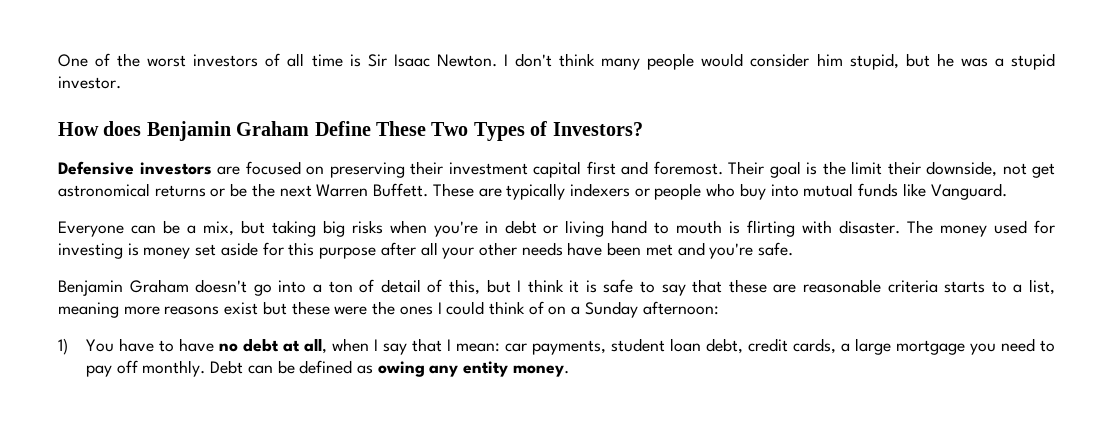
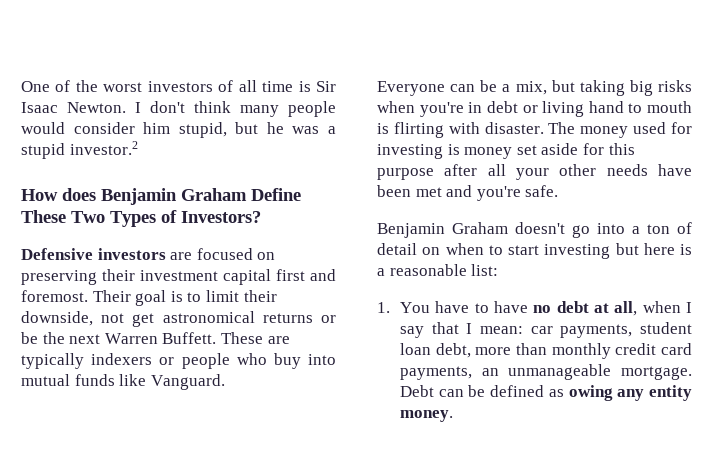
- I don't think many people would consider him stupid, but he was a stupid investor.
+ I don't think many people would consider him stupid, but he was a stupid investor.2
- Their goal is the limit their downside, not get astronomical returns or be the next Warren Buffett.
+ Their goal is to limit their downside, not get astronomical returns or be the next Warren Buffett.
- Benjamin Graham doesn't go into a ton of detail of this, but I think it is safe to say that these are reasonable criteria starts to a list, meaning more reasons exist but these were the ones I could think of on a Sunday afternoon:
- 1) You have to have no debt at all, when I say that I mean: car payments, student loan debt, credit cards, a large mortgage you need to pay off monthly.
+ Benjamin Graham doesn't go into a ton of detail on when to start investing but here is a reasonable list:
+ 1. You have to have no debt at all, when I say that I mean: car payments, student loan debt, more than monthly credit card payments, an unmanageable mortgage.

